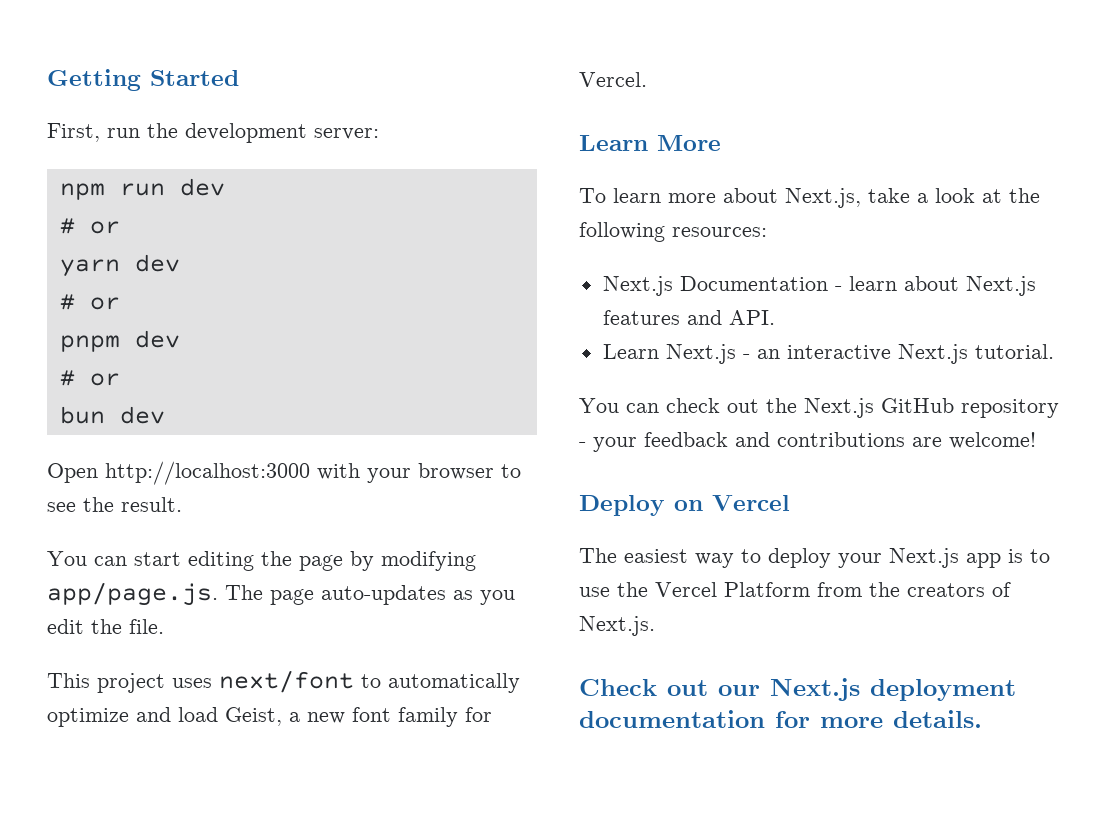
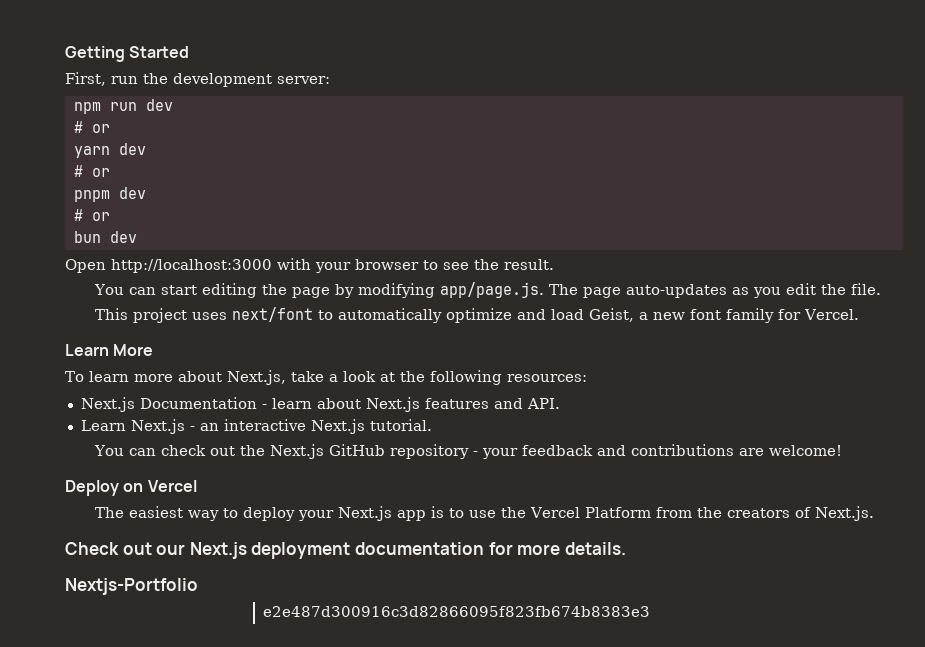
+ Nextjs-Portfolio
+ e2e487d300916c3d82866095f823fb674b8383e3

